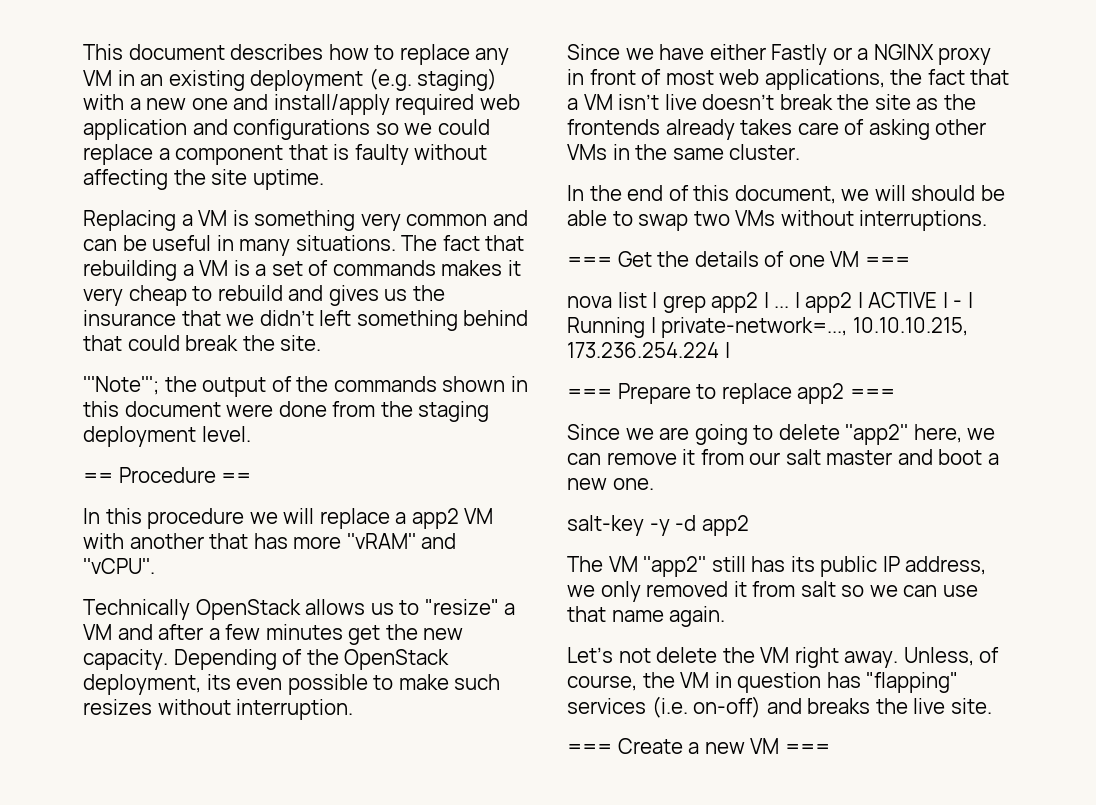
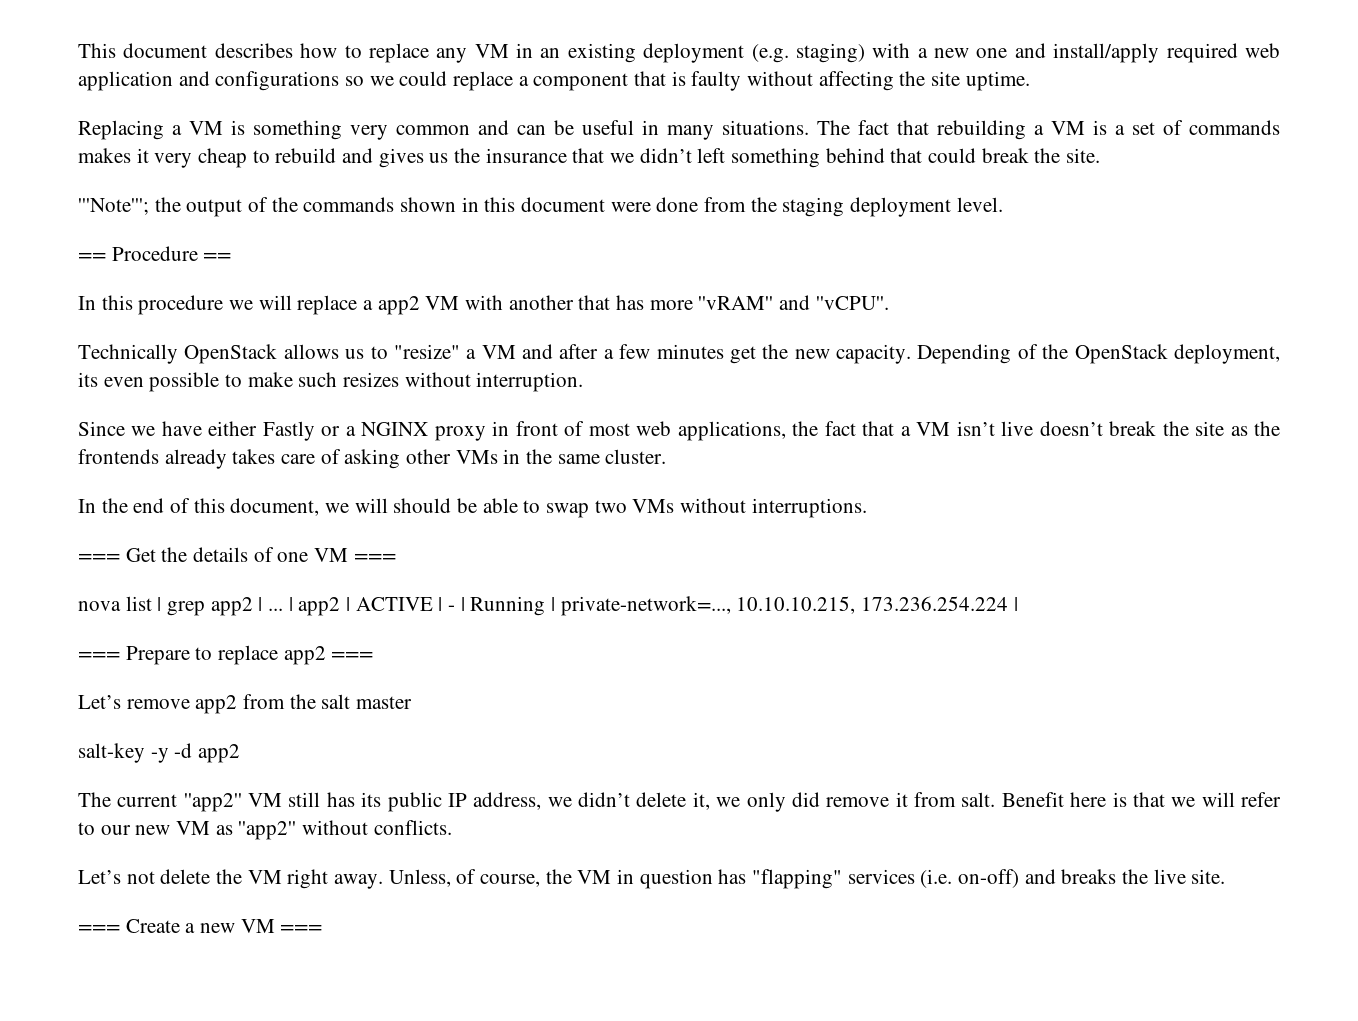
- Since we are going to delete ''app2'' here, we can remove it from our salt master and boot a new one.
+ Let’s remove app2 from the salt master
- The VM ''app2'' still has its public IP address, we only removed it from salt so we can use that name again.
+ The current ''app2'' VM still has its public IP address, we didn’t delete it, we only did remove it from salt. Benefit here is that we will refer to our new VM as ''app2'' without conflicts.

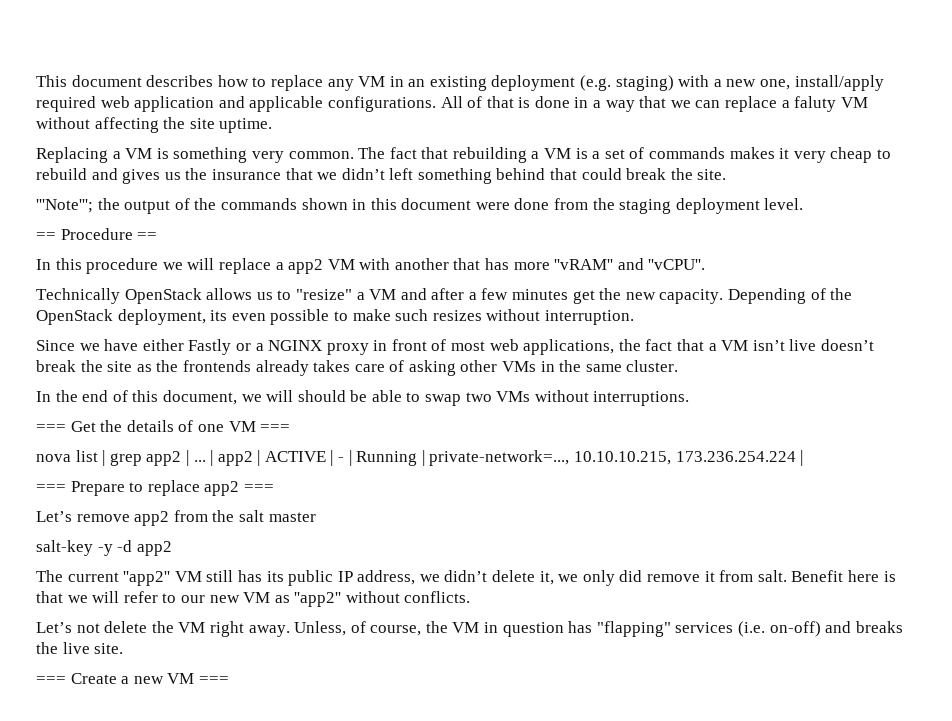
- This document describes how to replace any VM in an existing deployment (e.g. staging) with a new one and install/apply required web application and configurations so we could replace a component that is faulty without affecting the site uptime.
+ This document describes how to replace any VM in an existing deployment (e.g. staging) with a new one, install/apply required web application and applicable configurations. All of that is done in a way that we can replace a faluty VM without affecting the site uptime.
- Replacing a VM is something very common and can be useful in many situations.
+ Replacing a VM is something very common.

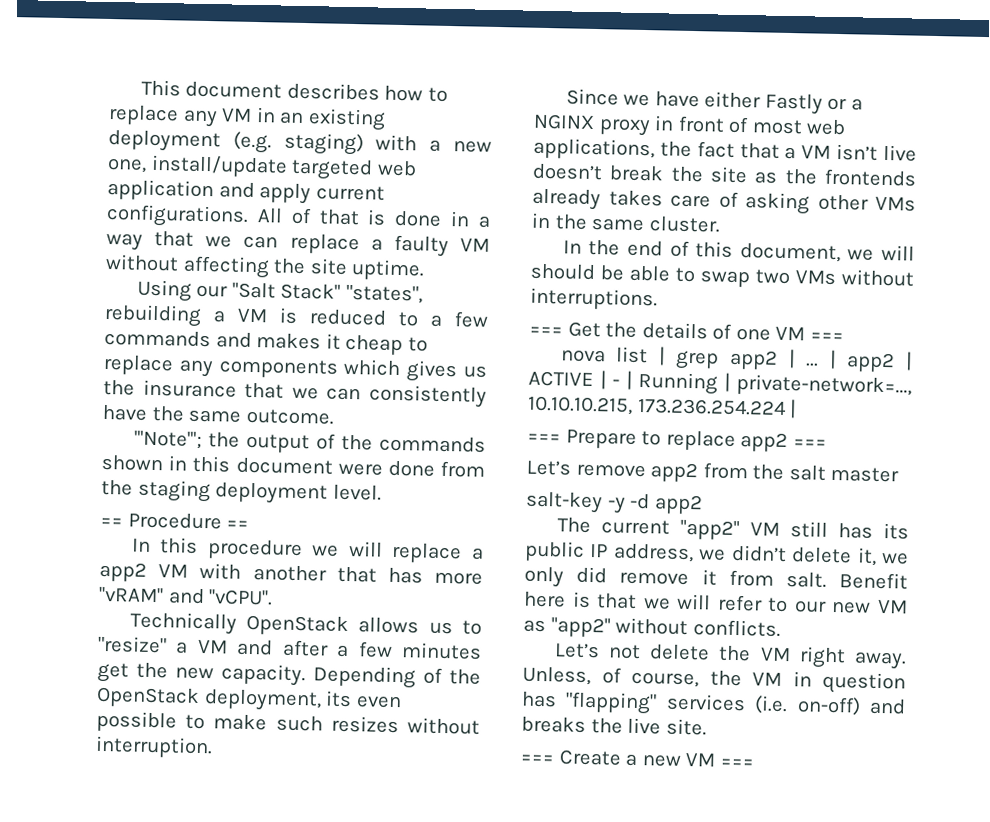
- This document describes how to replace any VM in an existing deployment (e.g. staging) with a new one, install/apply required web application and applicable configurations.
+ This document describes how to replace any VM in an existing deployment (e.g. staging) with a new one, install/update targeted web application and apply current configurations.
- All of that is done in a way that we can replace a faluty VM without affecting the site uptime.
+ All of that is done in a way that we can replace a faulty VM without affecting the site uptime.
- Replacing a VM is something very common. The fact that rebuilding a VM is a set of commands makes it very cheap to rebuild and gives us the insurance that we didn’t left something behind that could break the site.
+ Using our ''Salt Stack'' "states", rebuilding a VM is reduced to a few commands and makes it cheap to replace any components which gives us the insurance that we can consistently have the same outcome.

